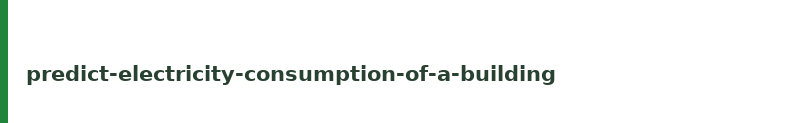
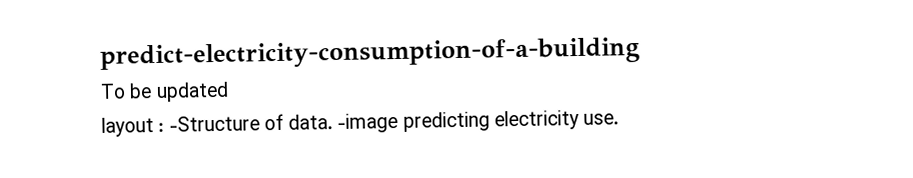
+ To be updated
+ layout : -Structure of data. -image predicting electricity use.

